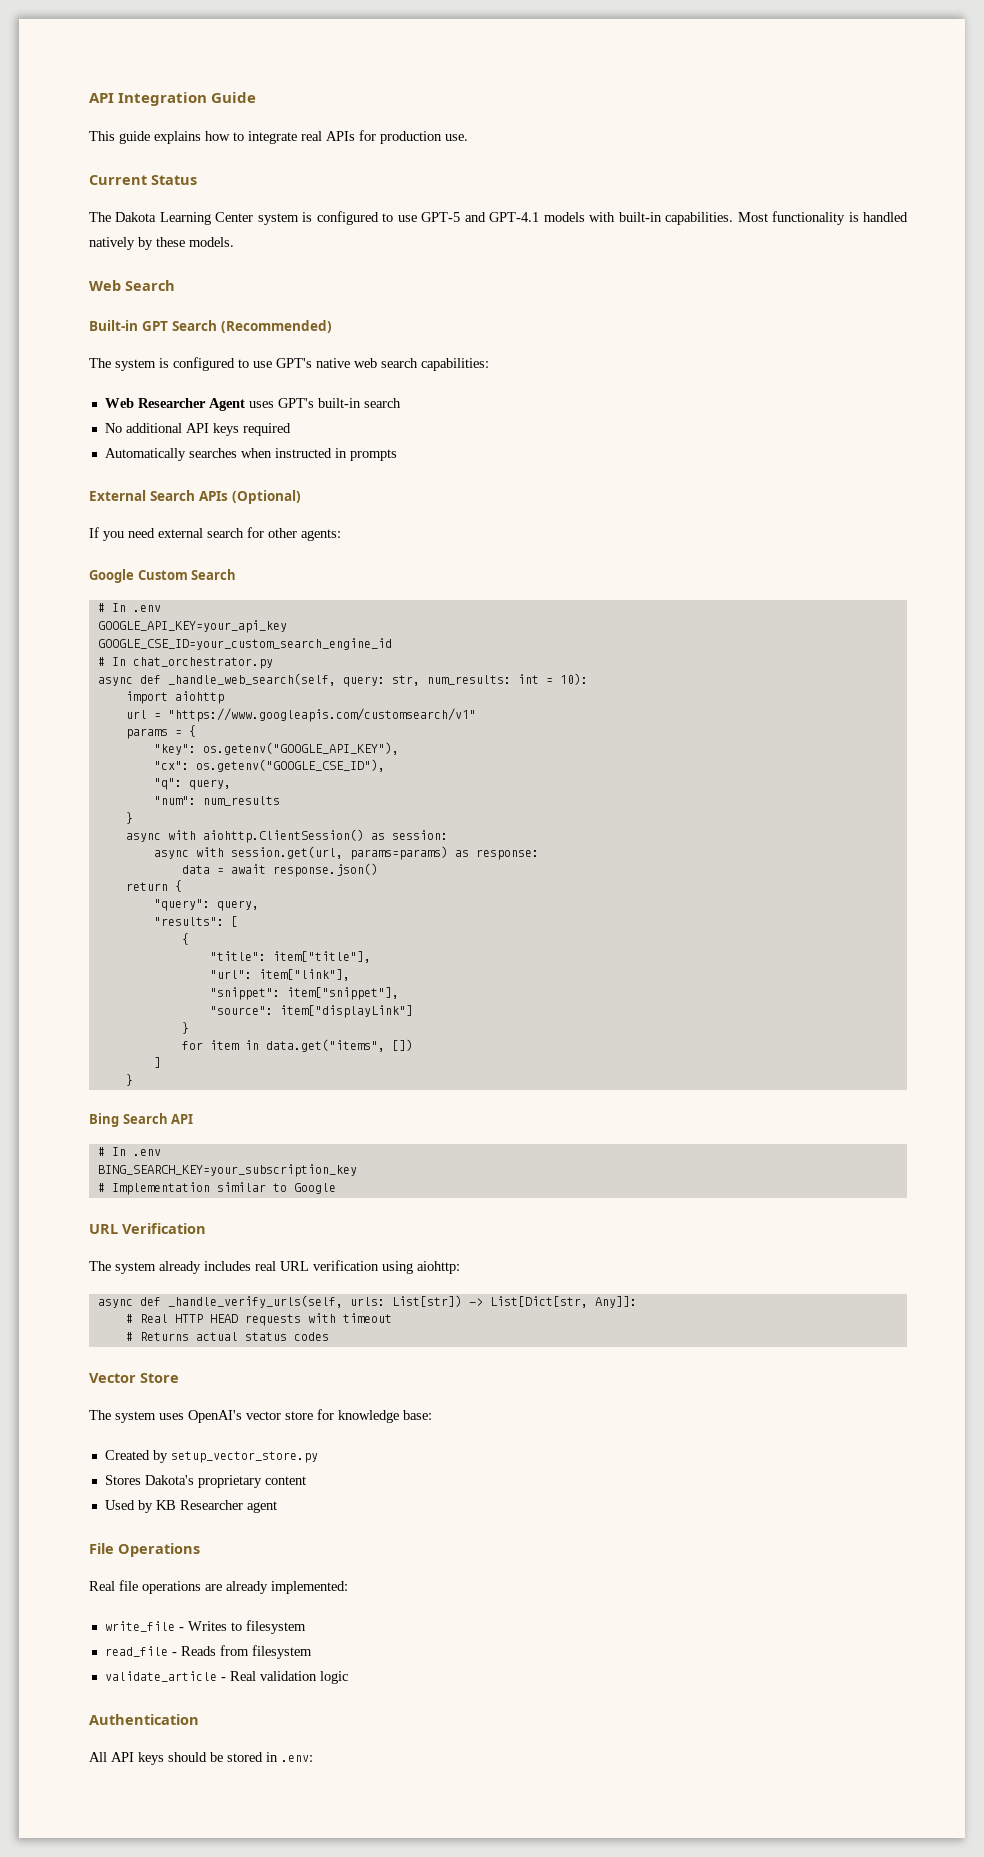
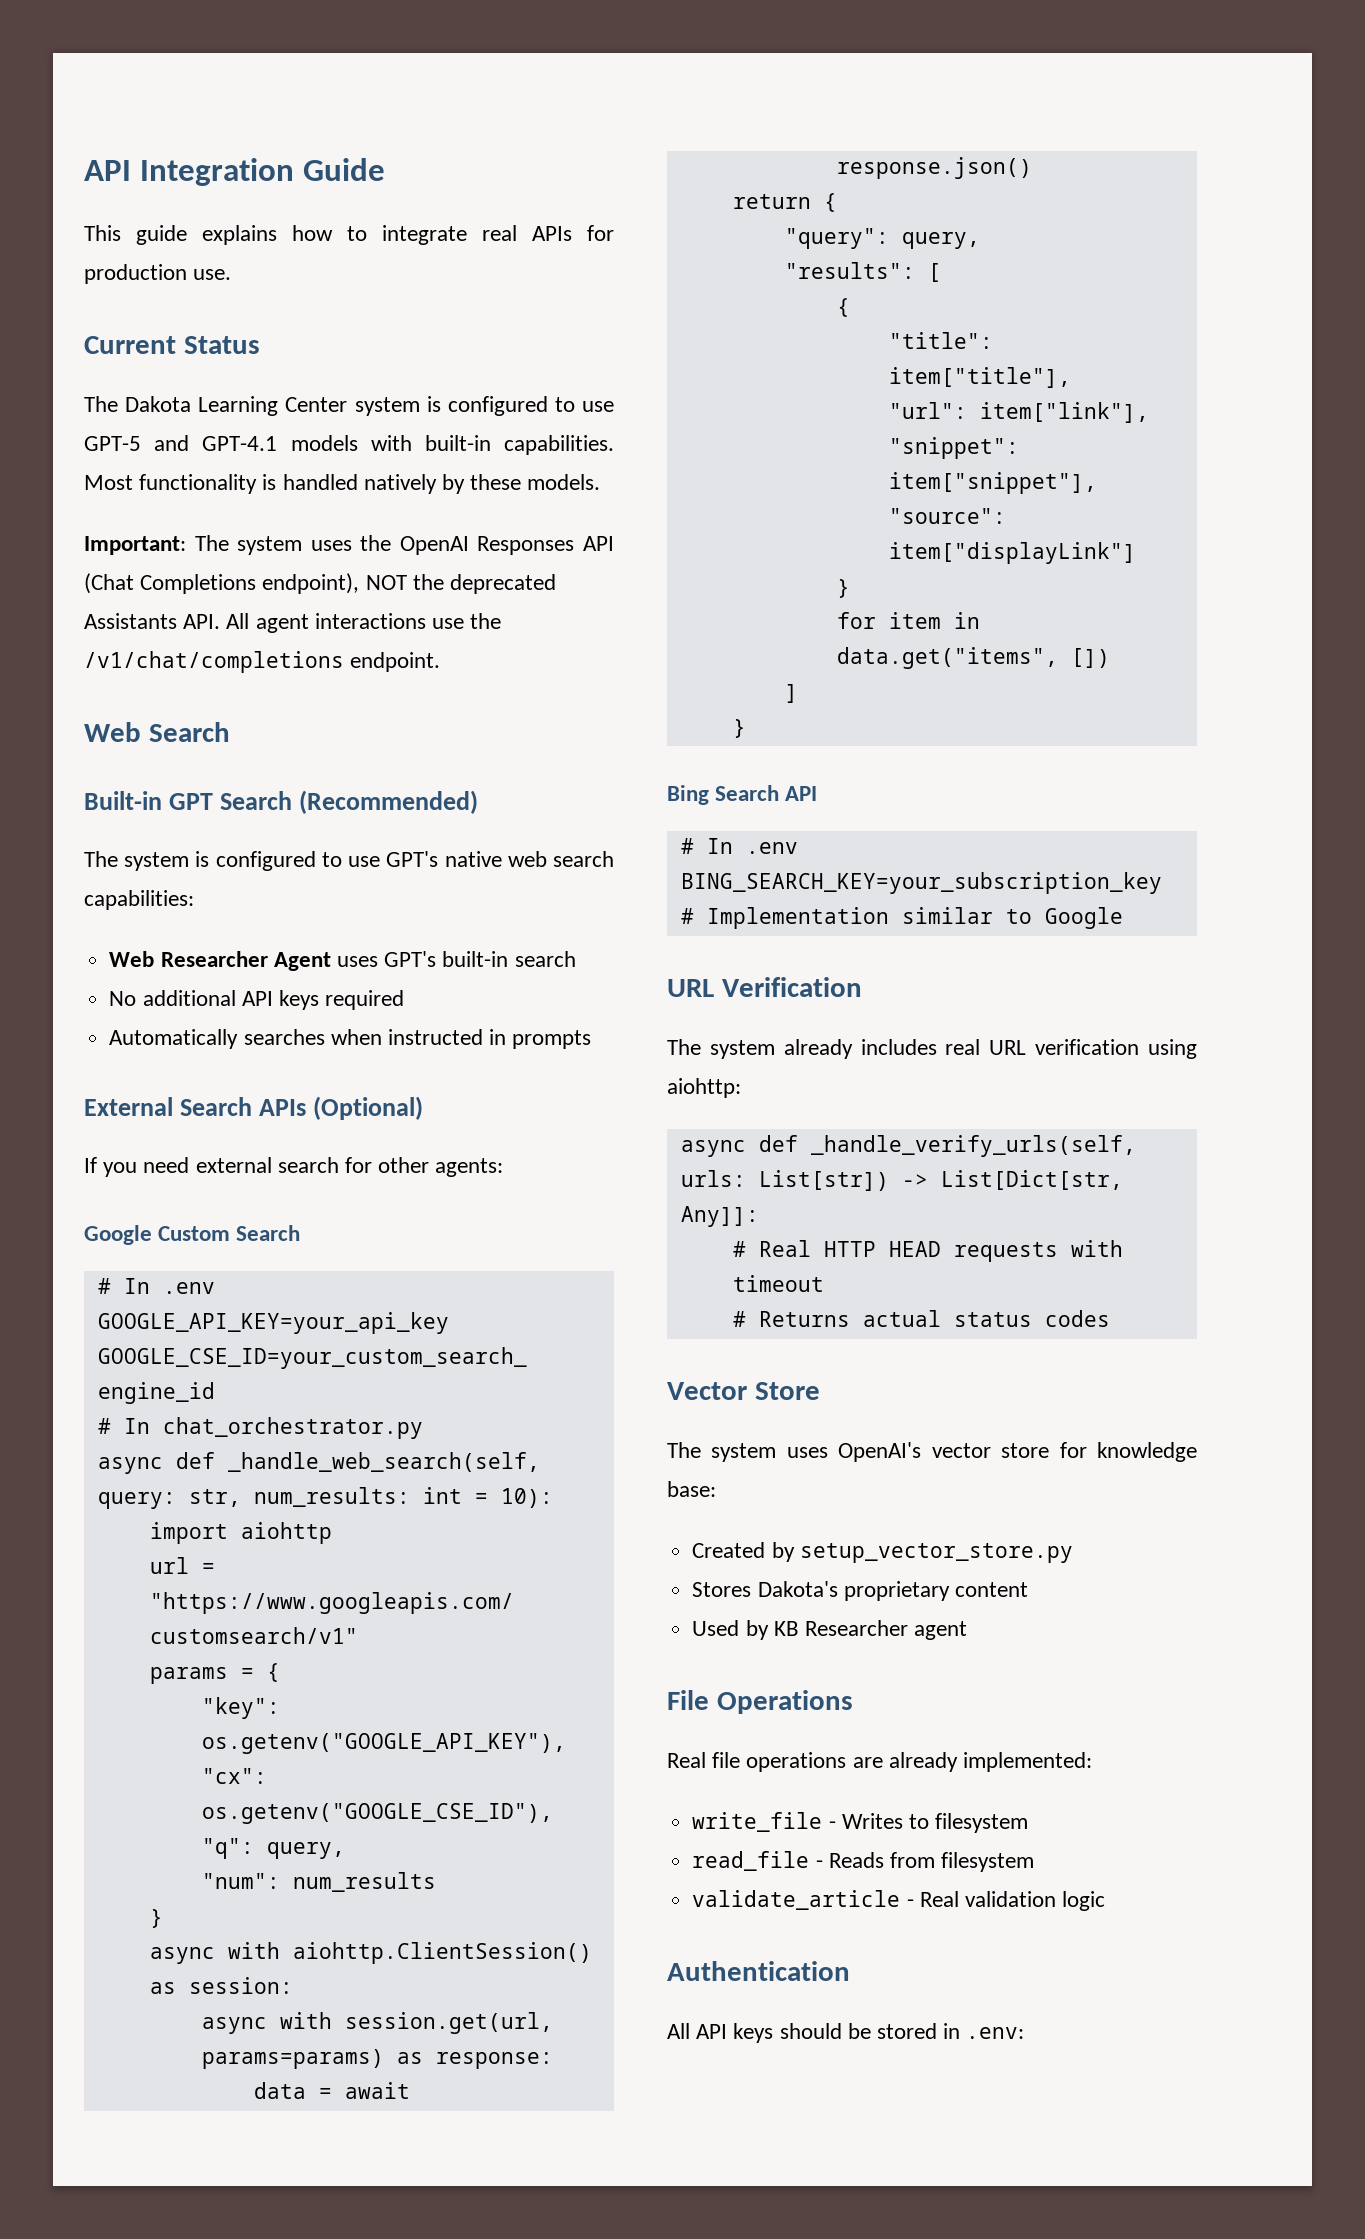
+ Important: The system uses the OpenAI Responses API (Chat Completions endpoint), NOT the deprecated Assistants API. All agent interactions use the /v1/chat/completions endpoint.

